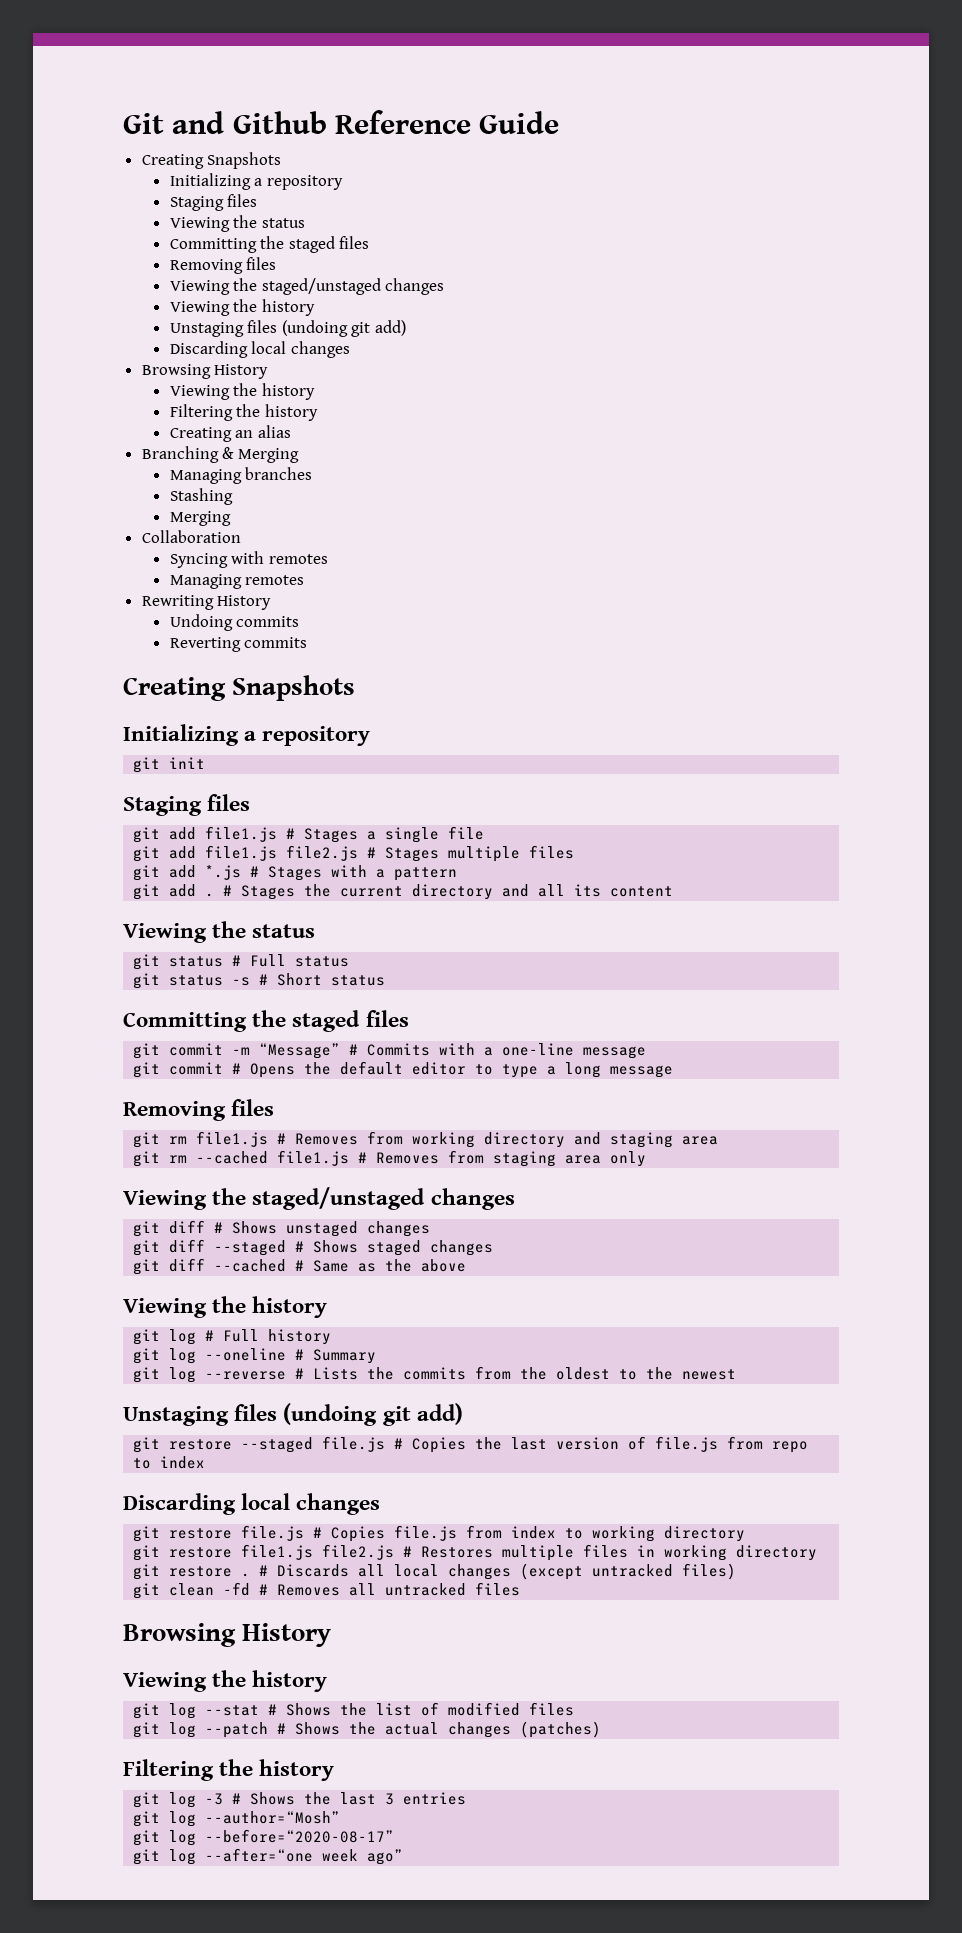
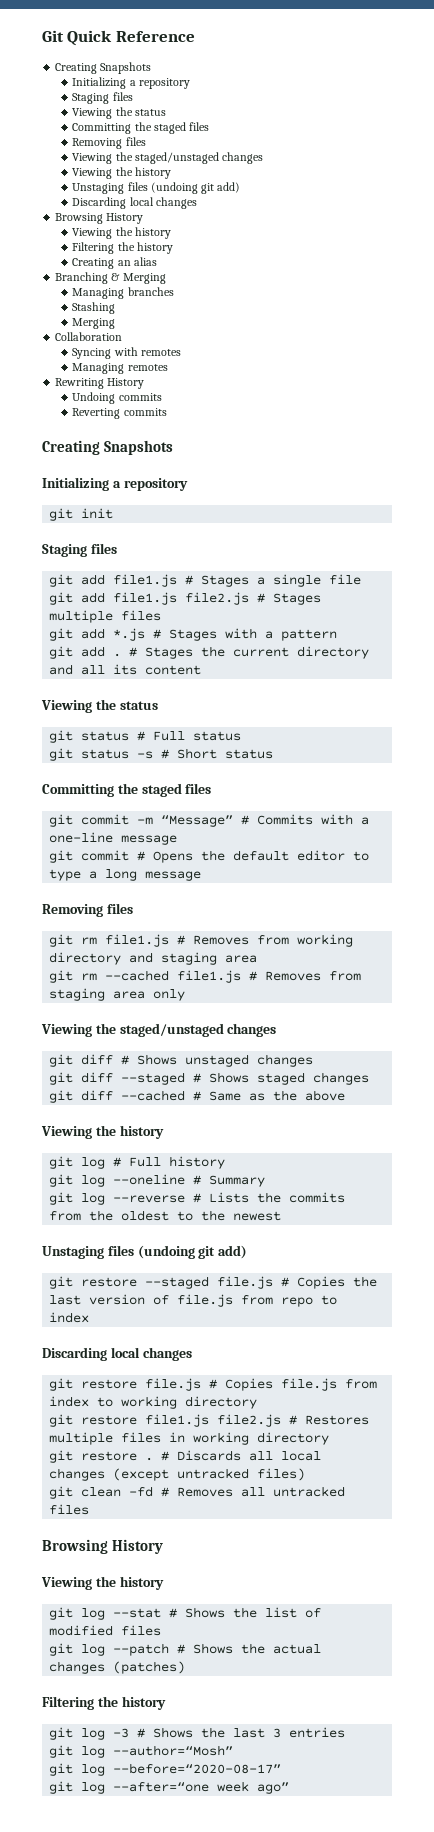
- Git and Github Reference Guide
+ Git Quick Reference

